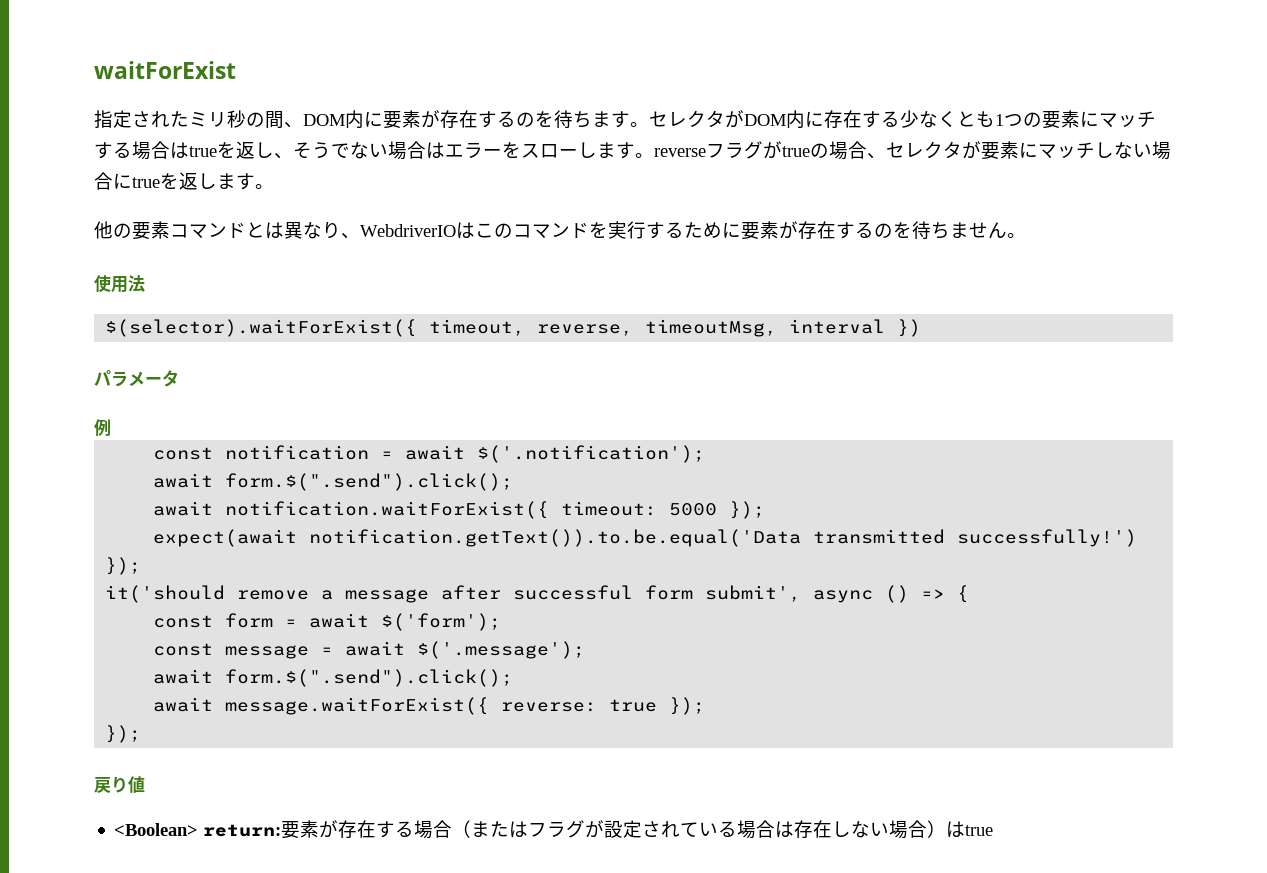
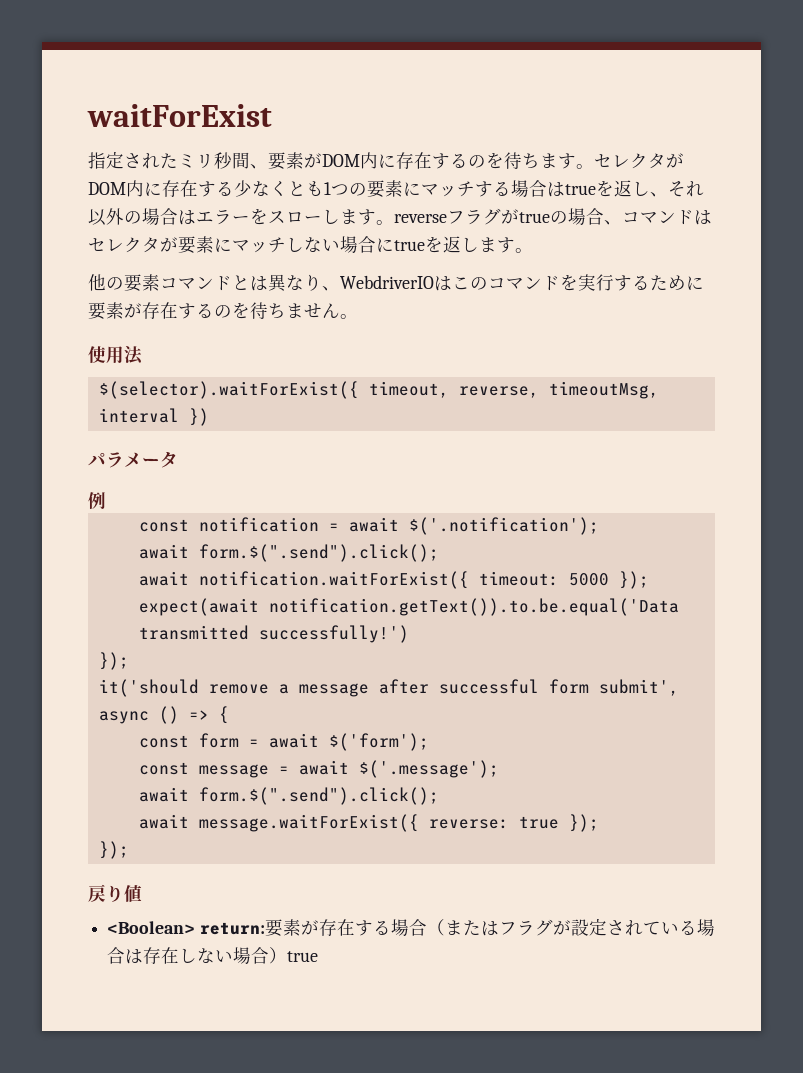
- 指定されたミリ秒の間、DOM内に要素が存在するのを待ちます。
+ 指定されたミリ秒間、要素がDOM内に存在するのを待ちます。
- セレクタがDOM内に存在する少なくとも1つの要素にマッチする場合はtrueを返し、そうでない場合はエラーをスローします。reverseフラグがtrueの場合、セレクタが要素にマッチしない場合にtrueを返します。
+ セレクタがDOM内に存在する少なくとも1つの要素にマッチする場合はtrueを返し、それ以外の場合はエラーをスローします。reverseフラグがtrueの場合、コマンドはセレクタが要素にマッチしない場合にtrueを返します。
- <Boolean> return:要素が存在する場合（またはフラグが設定されている場合は存在しない場合）はtrue
+ <Boolean> return:要素が存在する場合（またはフラグが設定されている場合は存在しない場合）true

